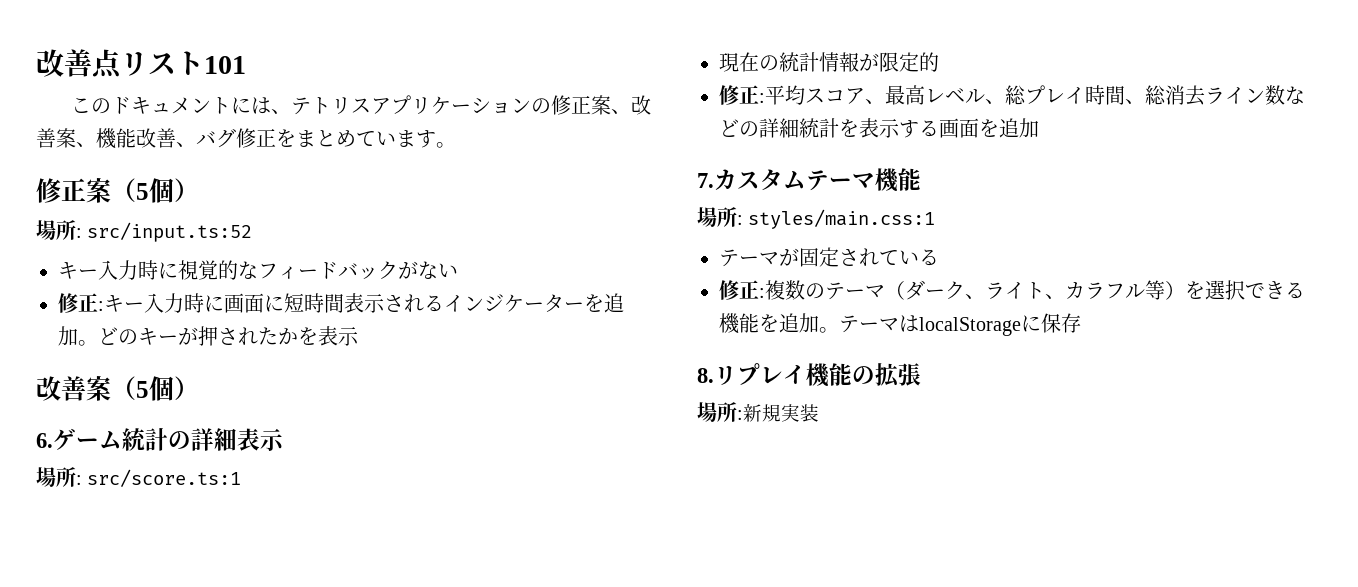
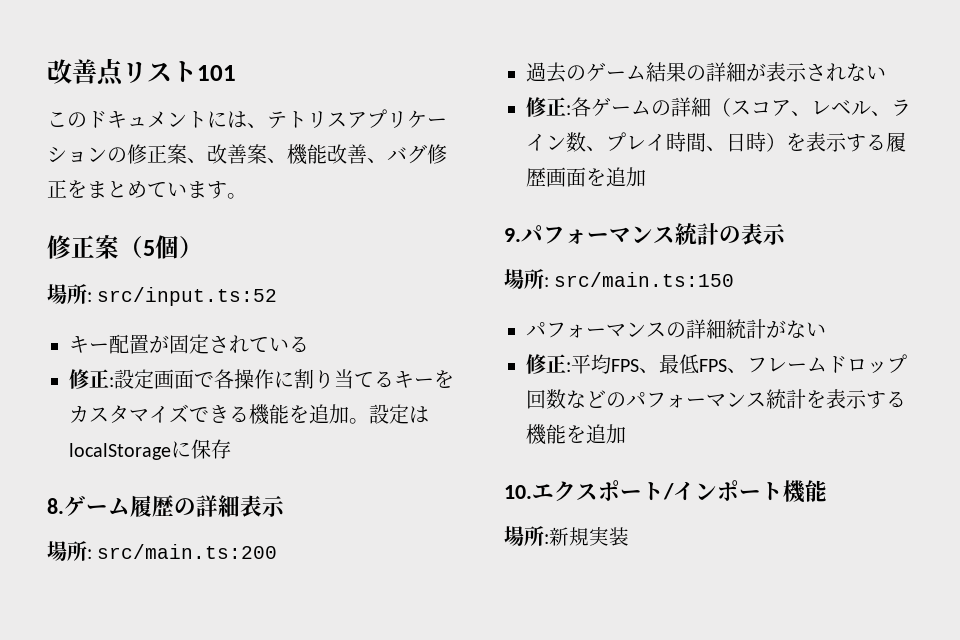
- キー入力時に視覚的なフィードバックがない
- 修正:キー入力時に画面に短時間表示されるインジケーターを追加。どのキーが押されたかを表示
- 改善案（5個）
- 6.ゲーム統計の詳細表示
- 場所: src/score.ts:1
- 現在の統計情報が限定的
- 修正:平均スコア、最高レベル、総プレイ時間、総消去ライン数などの詳細統計を表示する画面を追加
- 7.カスタムテーマ機能
- 場所: styles/main.css:1
- テーマが固定されている
+ キー配置が固定されている
- 修正:複数のテーマ（ダーク、ライト、カラフル等）を選択できる機能を追加。
+ 修正:設定画面で各操作に割り当てるキーをカスタマイズできる機能を追加。
- テーマはlocalStorageに保存
+ 設定はlocalStorageに保存
- 8.リプレイ機能の拡張
+ 8.ゲーム履歴の詳細表示
+ 場所: src/main.ts:200
+ 過去のゲーム結果の詳細が表示されない
+ 修正:各ゲームの詳細（スコア、レベル、ライン数、プレイ時間、日時）を表示する履歴画面を追加
+ 9.パフォーマンス統計の表示
+ 場所: src/main.ts:150
+ パフォーマンスの詳細統計がない
+ 修正:平均FPS、最低FPS、フレームドロップ回数などのパフォーマンス統計を表示する機能を追加
+ 10.エクスポート/インポート機能

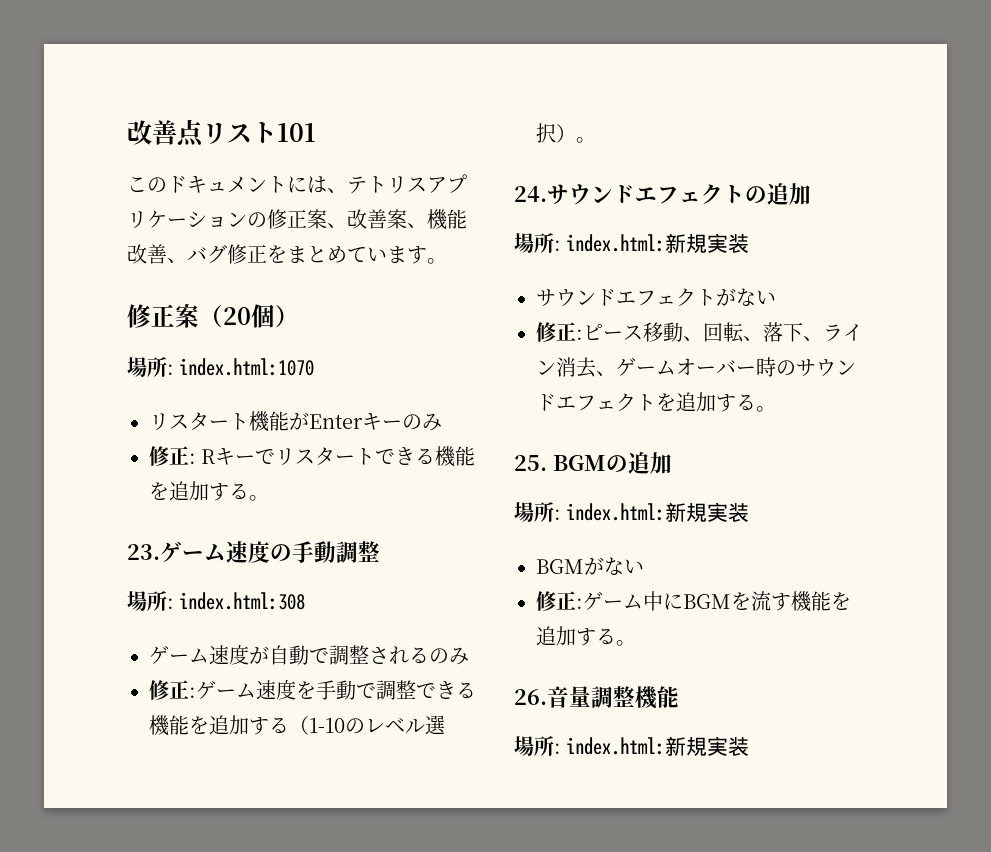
- 修正案（5個）
+ 修正案（20個）
- 場所: src/input.ts:52
- キー配置が固定されている
- 修正:設定画面で各操作に割り当てるキーをカスタマイズできる機能を追加。設定はlocalStorageに保存
- 8.ゲーム履歴の詳細表示
- 場所: src/main.ts:200
- 過去のゲーム結果の詳細が表示されない
- 修正:各ゲームの詳細（スコア、レベル、ライン数、プレイ時間、日時）を表示する履歴画面を追加
- 9.パフォーマンス統計の表示
- 場所: src/main.ts:150
- パフォーマンスの詳細統計がない
- 修正:平均FPS、最低FPS、フレームドロップ回数などのパフォーマンス統計を表示する機能を追加
- 10.エクスポート/インポート機能
- 場所:新規実装
+ 場所: index.html:1070
+ リスタート機能がEnterキーのみ
+ 修正: Rキーでリスタートできる機能を追加する。
+ 23.ゲーム速度の手動調整
+ 場所: index.html:308
+ ゲーム速度が自動で調整されるのみ
+ 修正:ゲーム速度を手動で調整できる機能を追加する（1-10のレベル選択）。
+ 24.サウンドエフェクトの追加
+ 場所: index.html:新規実装
+ サウンドエフェクトがない
+ 修正:ピース移動、回転、落下、ライン消去、ゲームオーバー時のサウンドエフェクトを追加する。
+ 25. BGMの追加
+ 場所: index.html:新規実装
+ BGMがない
+ 修正:ゲーム中にBGMを流す機能を追加する。
+ 26.音量調整機能
+ 場所: index.html:新規実装

